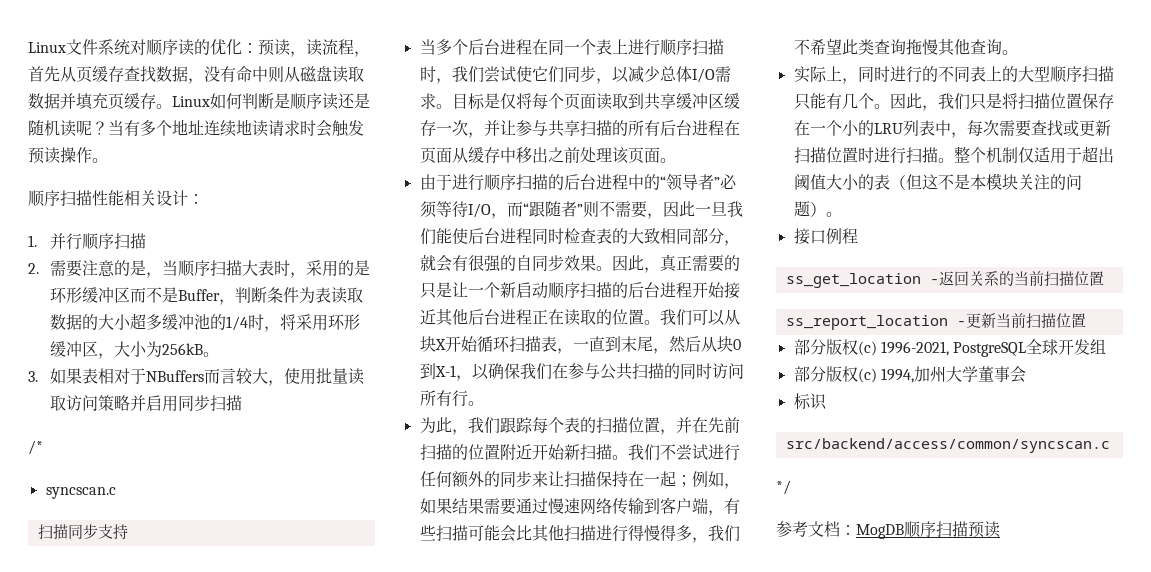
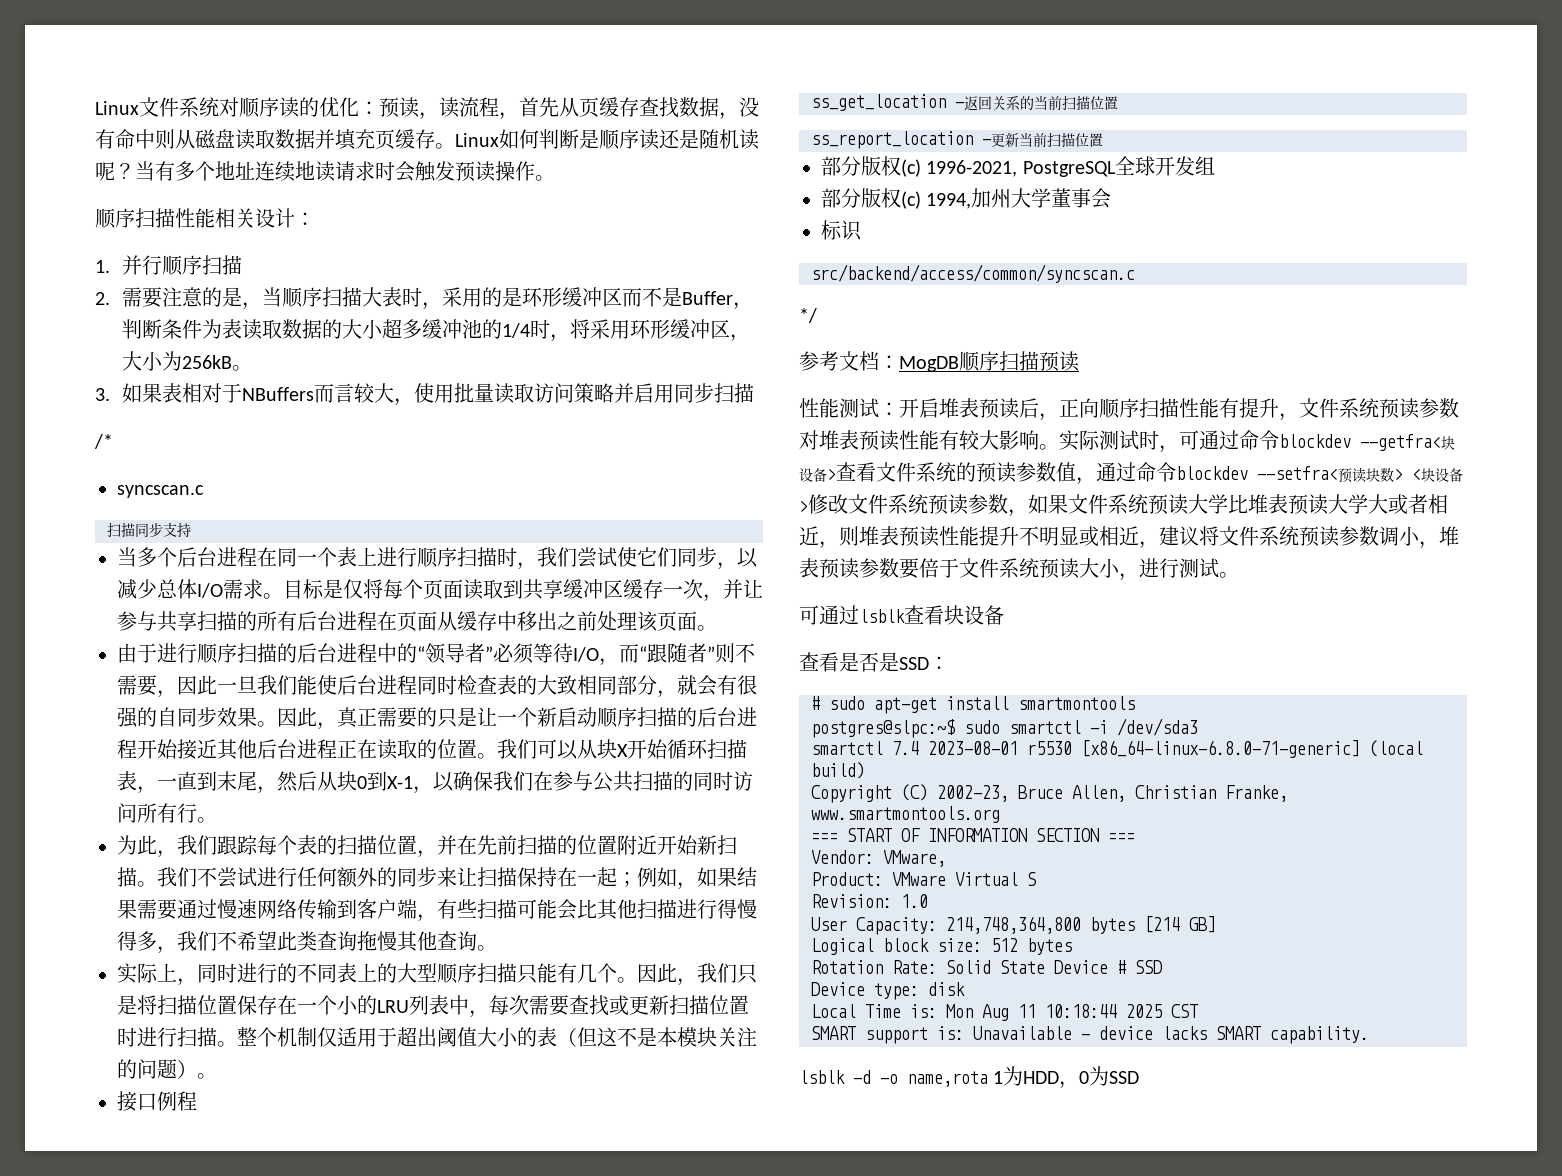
+ 性能测试：开启堆表预读后，正向顺序扫描性能有提升，文件系统预读参数对堆表预读性能有较大影响。实际测试时，可通过命令blockdev --getfra<块设备>查看文件系统的预读参数值，通过命令blockdev --setfra<预读块数> <块设备>修改文件系统预读参数，如果文件系统预读大学比堆表预读大学大或者相近，则堆表预读性能提升不明显或相近，建议将文件系统预读参数调小，堆表预读参数要倍于文件系统预读大小，进行测试。
+ 可通过lsblk查看块设备
+ 查看是否是SSD：
+ # sudo apt-get install smartmontools
+ postgres@slpc:~$ sudo smartctl -i /dev/sda3
+ smartctl 7.4 2023-08-01 r5530 [x86_64-linux-6.8.0-71-generic] (local build)
+ Copyright (C) 2002-23, Bruce Allen, Christian Franke, www.smartmontools.org
+ === START OF INFORMATION SECTION ===
+ Vendor: VMware,
+ Product: VMware Virtual S
+ Revision: 1.0
+ User Capacity: 214,748,364,800 bytes [214 GB]
+ Logical block size: 512 bytes
+ Rotation Rate: Solid State Device # SSD
+ Device type: disk
+ Local Time is: Mon Aug 11 10:18:44 2025 CST
+ SMART support is: Unavailable - device lacks SMART capability.
+ lsblk -d -o name,rota 1为HDD，0为SSD

